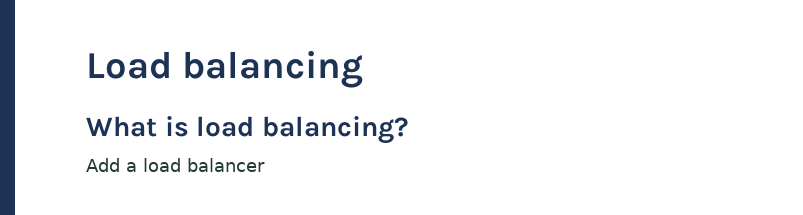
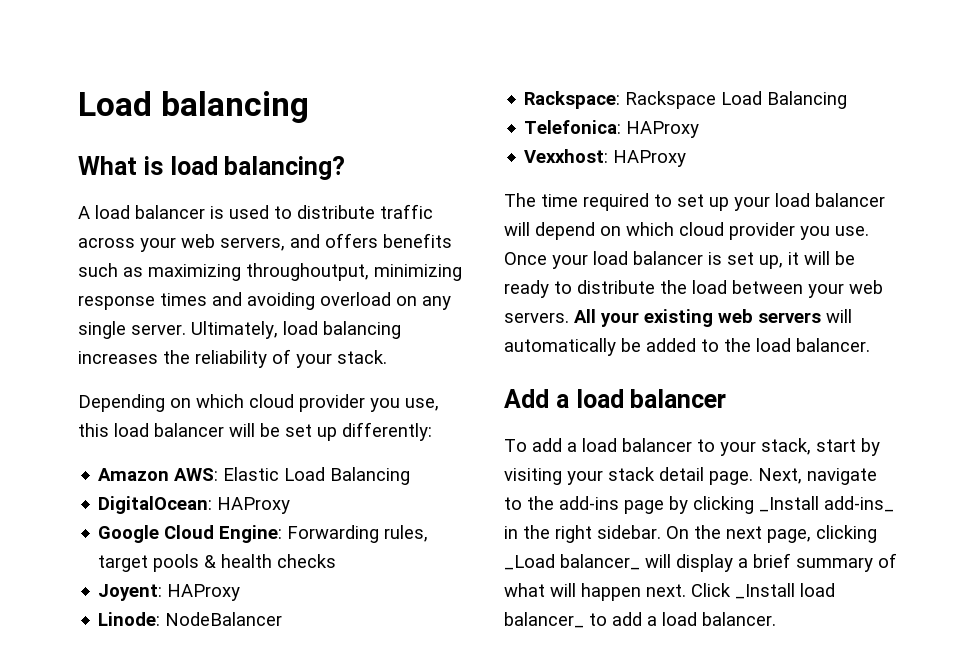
+ A load balancer is used to distribute traffic across your web servers, and offers benefits such as maximizing throughoutput, minimizing response times and avoiding overload on any single server. Ultimately, load balancing increases the reliability of your stack.
+ Depending on which cloud provider you use, this load balancer will be set up differently:
+ Amazon AWS: Elastic Load Balancing
+ DigitalOcean: HAProxy
+ Google Cloud Engine: Forwarding rules, target pools & health checks
+ Joyent: HAProxy
+ Linode: NodeBalancer
+ Rackspace: Rackspace Load Balancing
+ Telefonica: HAProxy
+ Vexxhost: HAProxy
+ The time required to set up your load balancer will depend on which cloud provider you use. Once your load balancer is set up, it will be ready to distribute the load between your web servers. All your existing web servers will automatically be added to the load balancer.
  Add a load balancer
+ To add a load balancer to your stack, start by visiting your stack detail page. Next, navigate to the add-ins page by clicking _Install add-ins_ in the right sidebar. On the next page, clicking _Load balancer_ will display a brief summary of what will happen next. Click _Install load balancer_ to add a load balancer.

